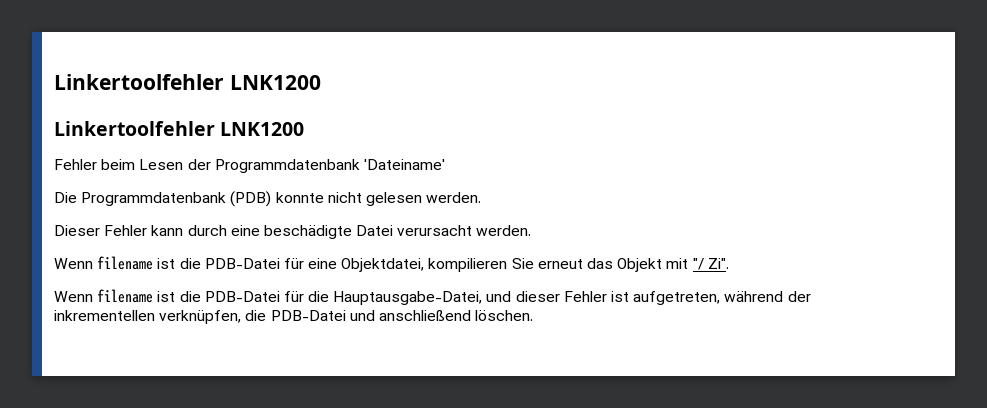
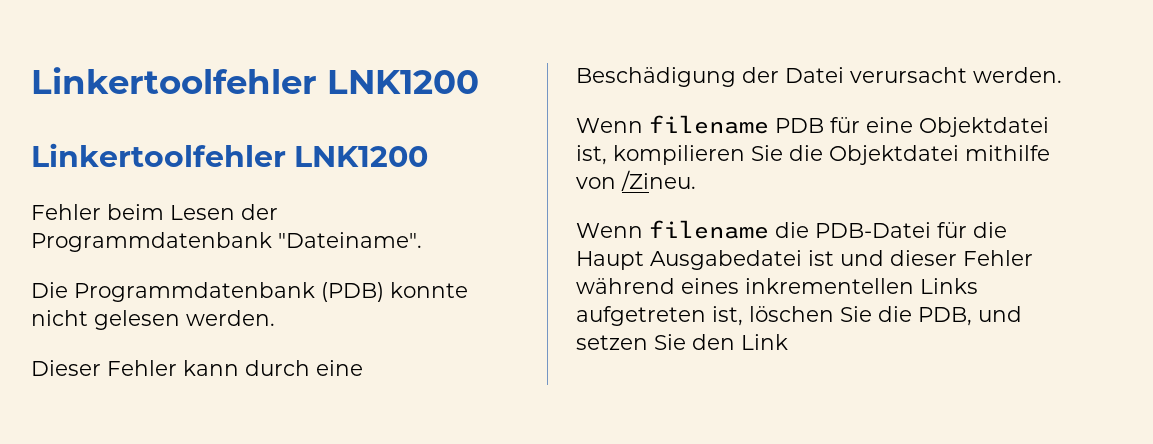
- Fehler beim Lesen der Programmdatenbank 'Dateiname'
+ Fehler beim Lesen der Programmdatenbank "Dateiname".
- Dieser Fehler kann durch eine beschädigte Datei verursacht werden.
+ Dieser Fehler kann durch eine Beschädigung der Datei verursacht werden.
- Wenn filename ist die PDB-Datei für eine Objektdatei, kompilieren Sie erneut das Objekt mit "/ Zi".
- Wenn filename ist die PDB-Datei für die Hauptausgabe-Datei, und dieser Fehler ist aufgetreten, während der inkrementellen verknüpfen, die PDB-Datei und anschließend löschen.
+ Wenn filename PDB für eine Objektdatei ist, kompilieren Sie die Objektdatei mithilfe von /Zineu.
+ Wenn filename die PDB-Datei für die Haupt Ausgabedatei ist und dieser Fehler während eines inkrementellen Links aufgetreten ist, löschen Sie die PDB, und setzen Sie den Link

